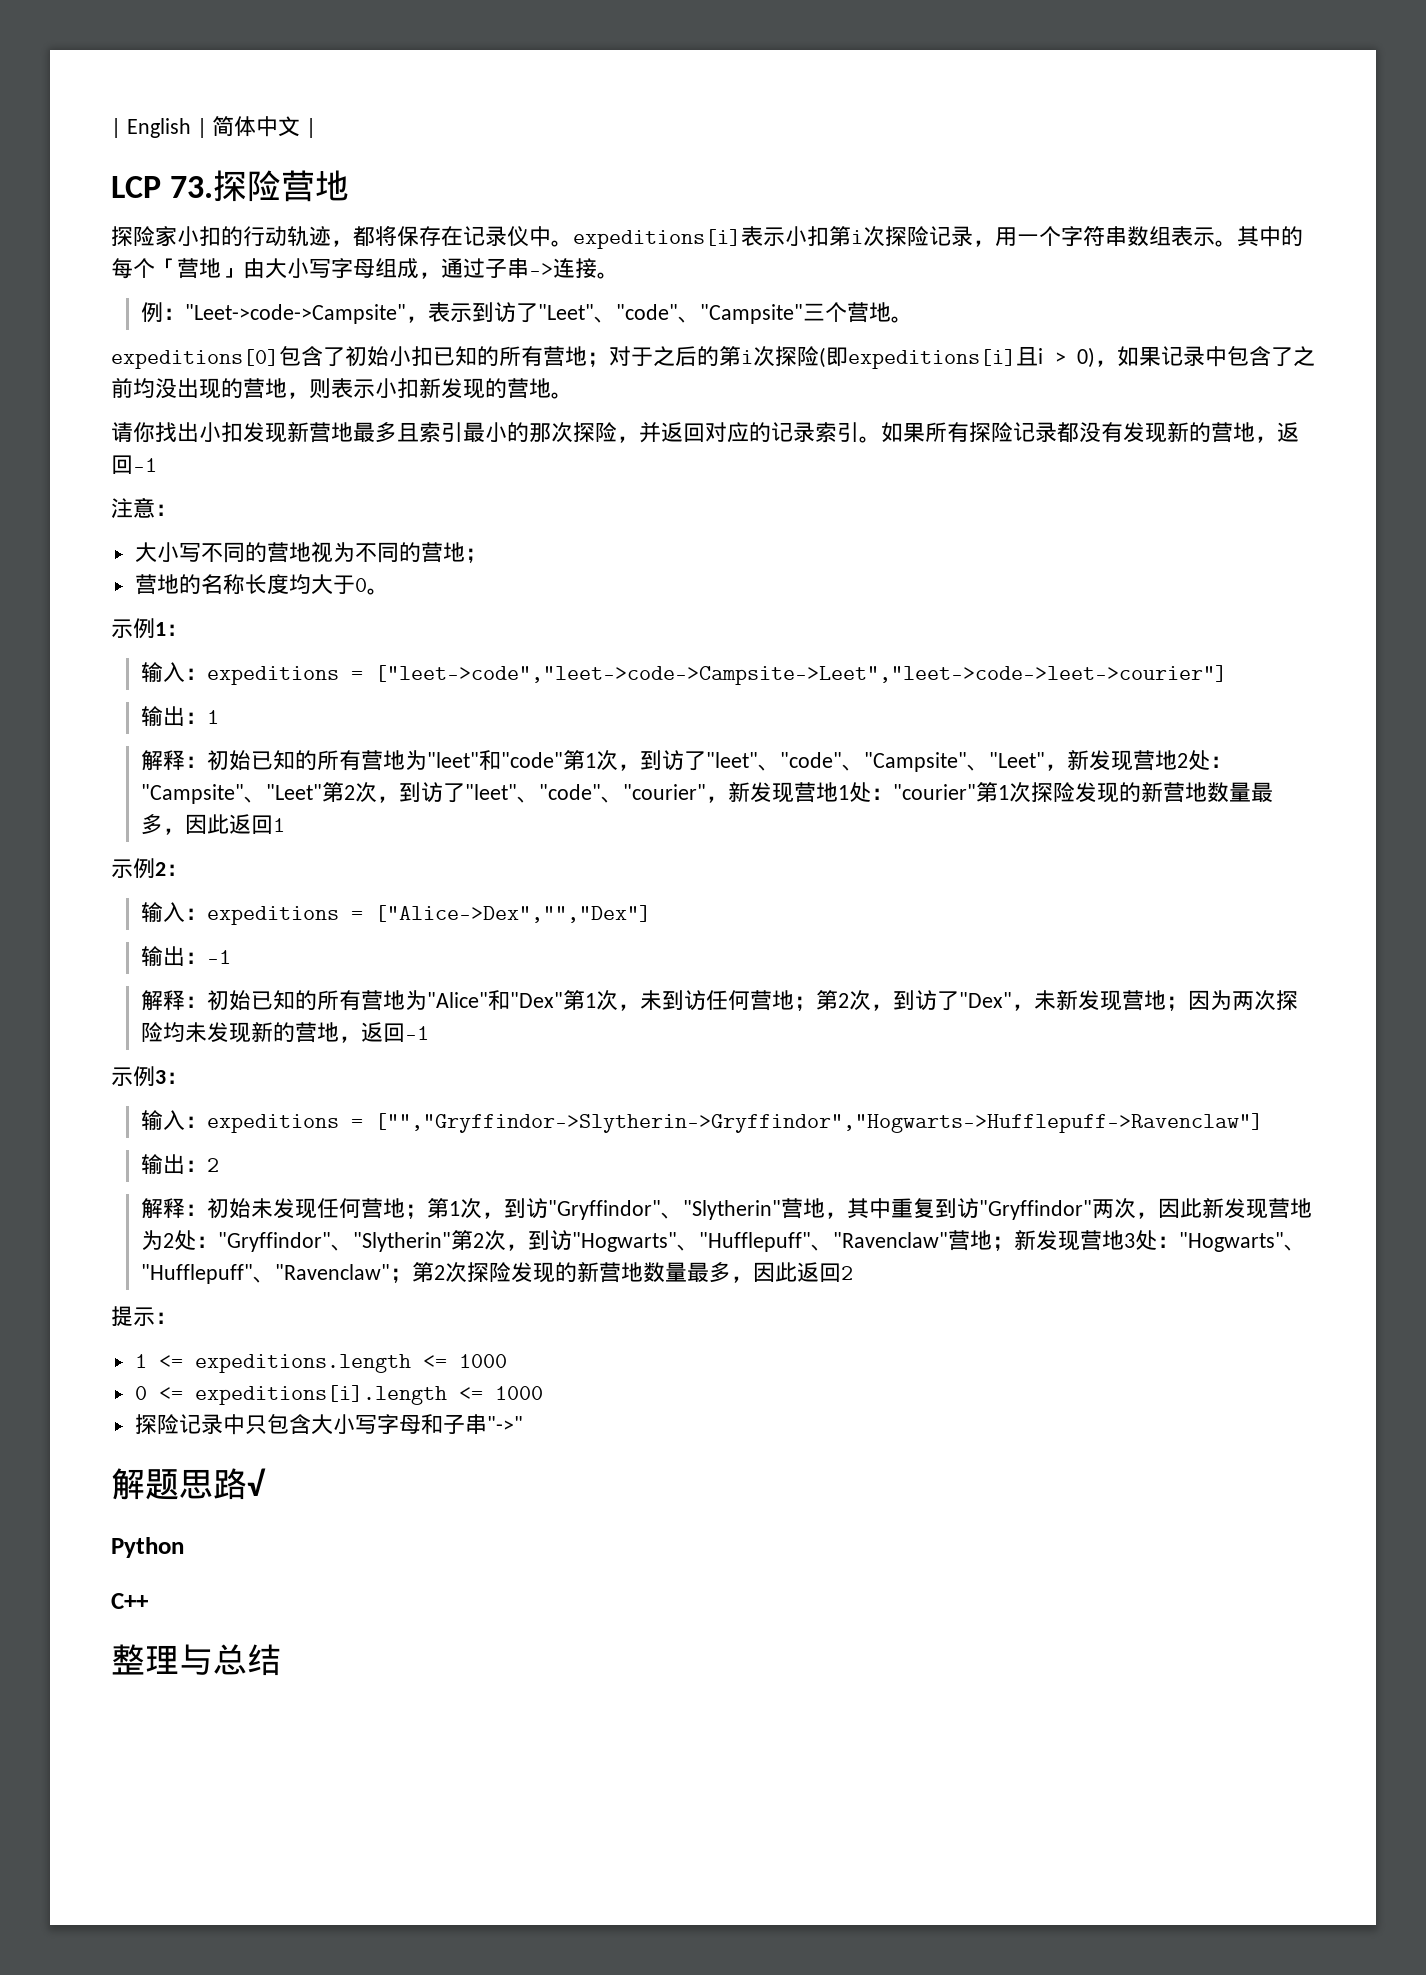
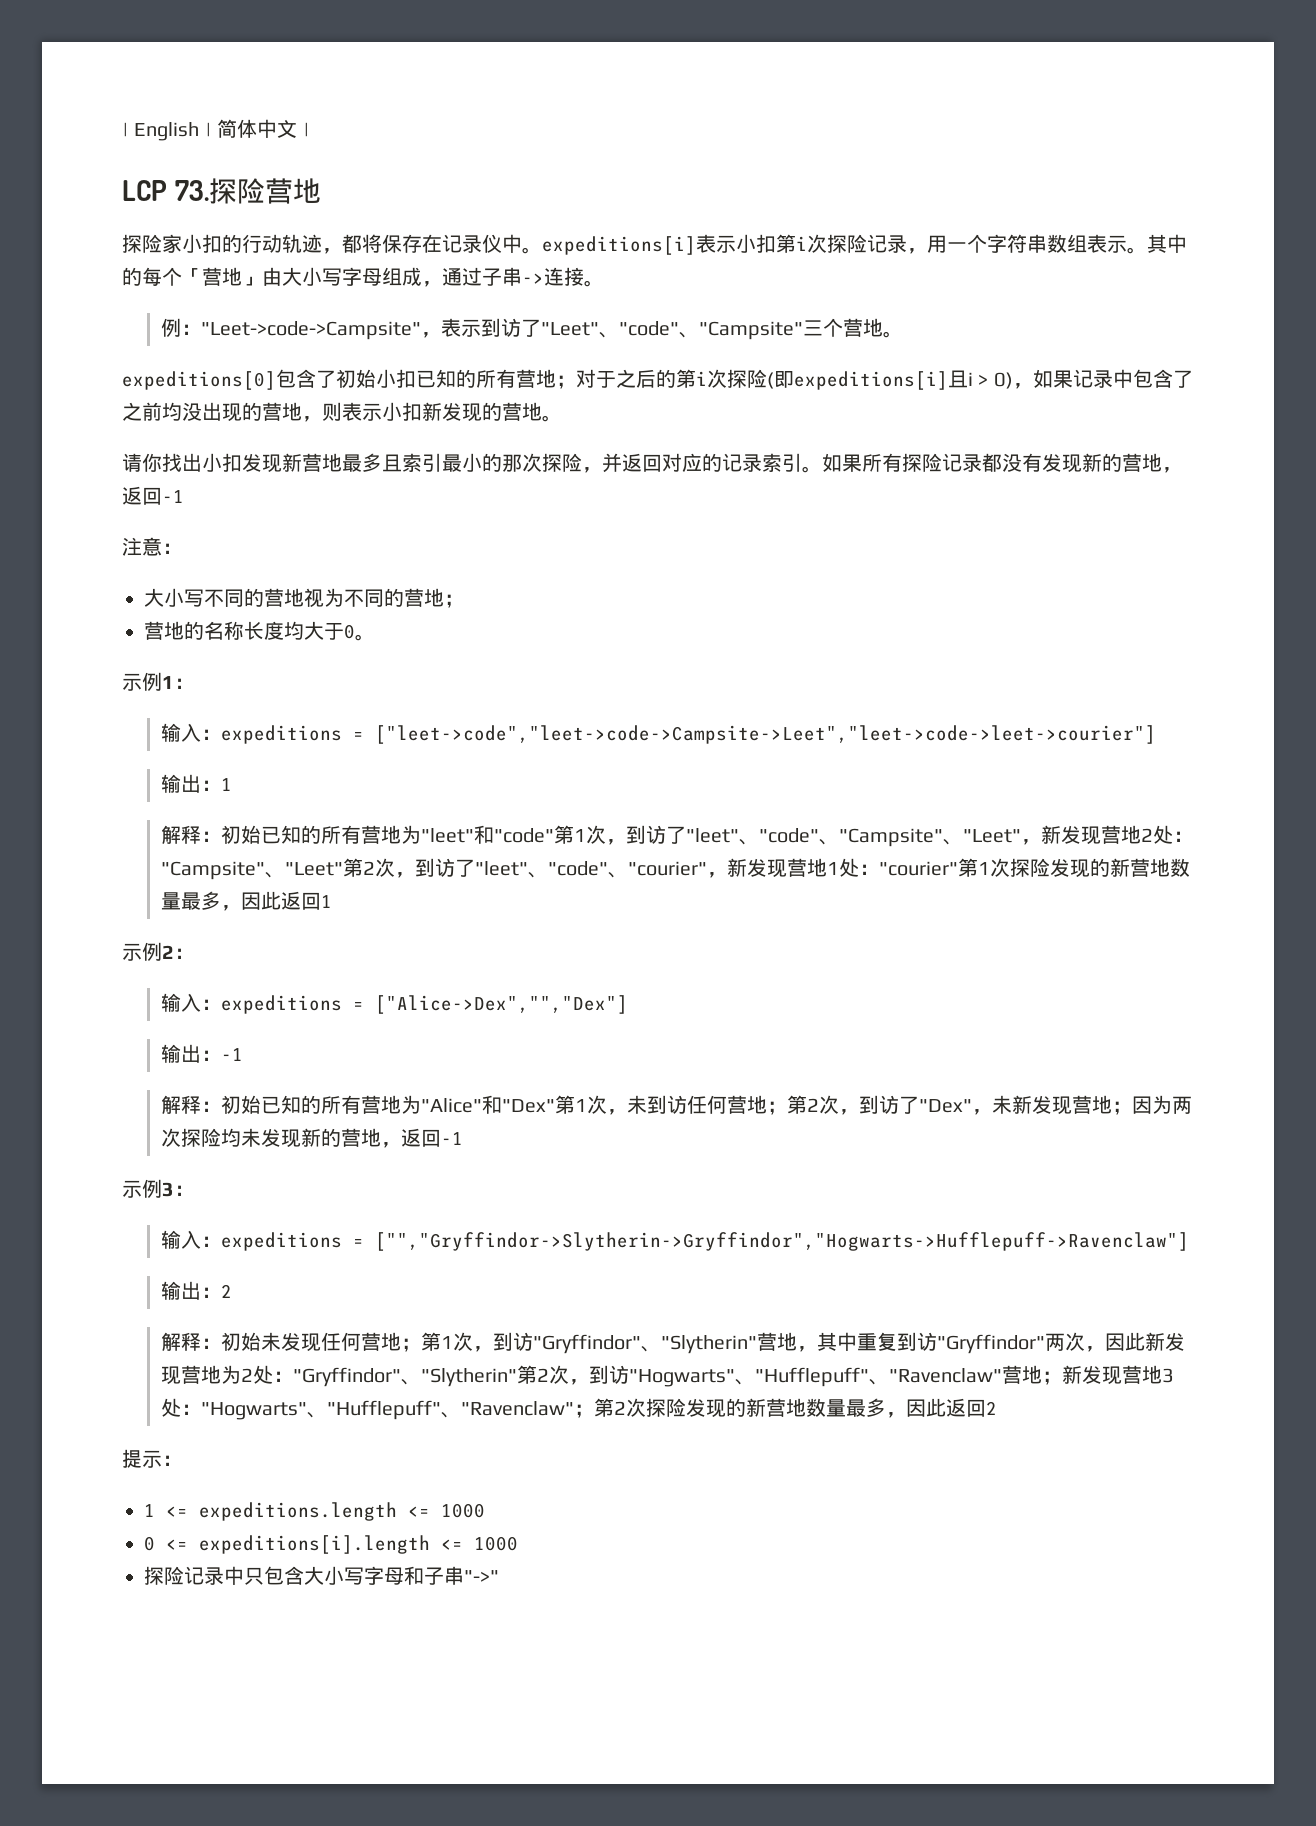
- 解题思路√
- Python
- C++
- 整理与总结

